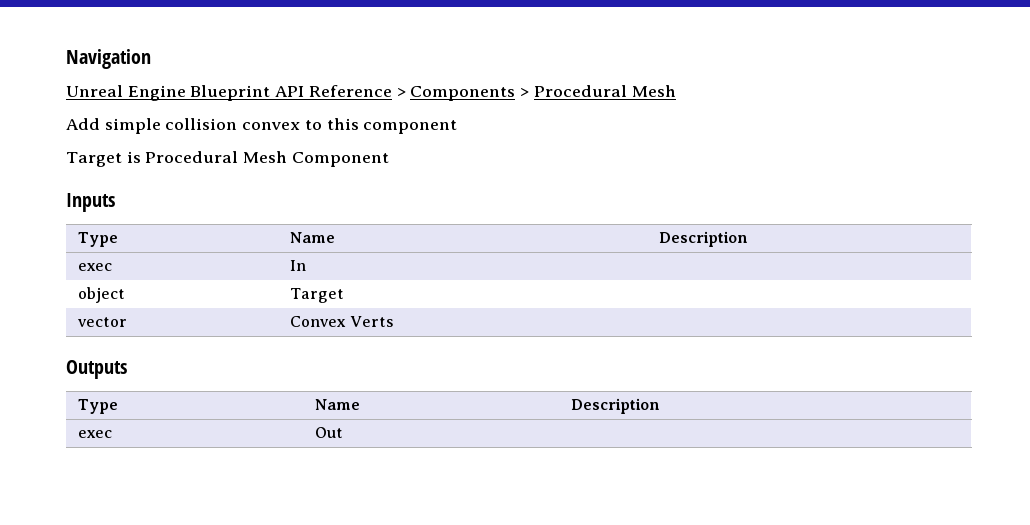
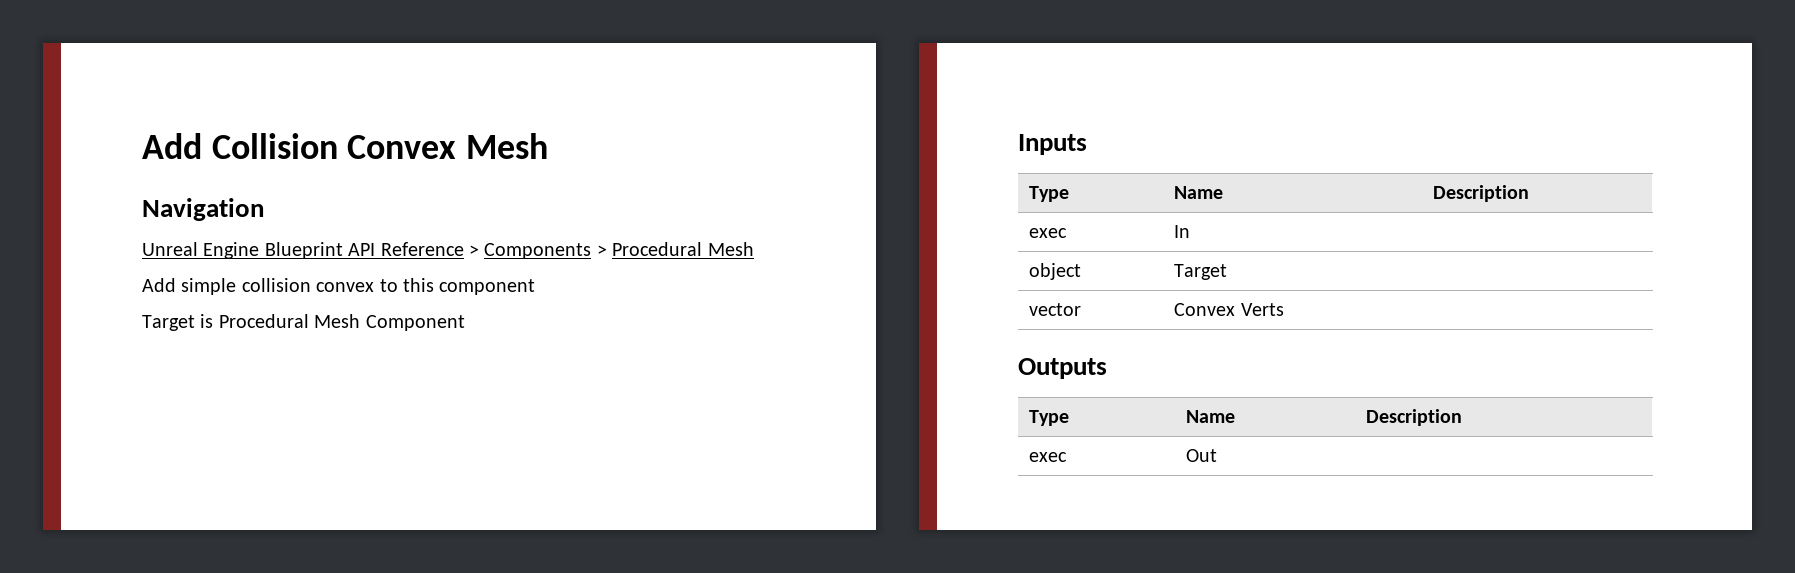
+ Add Collision Convex Mesh

